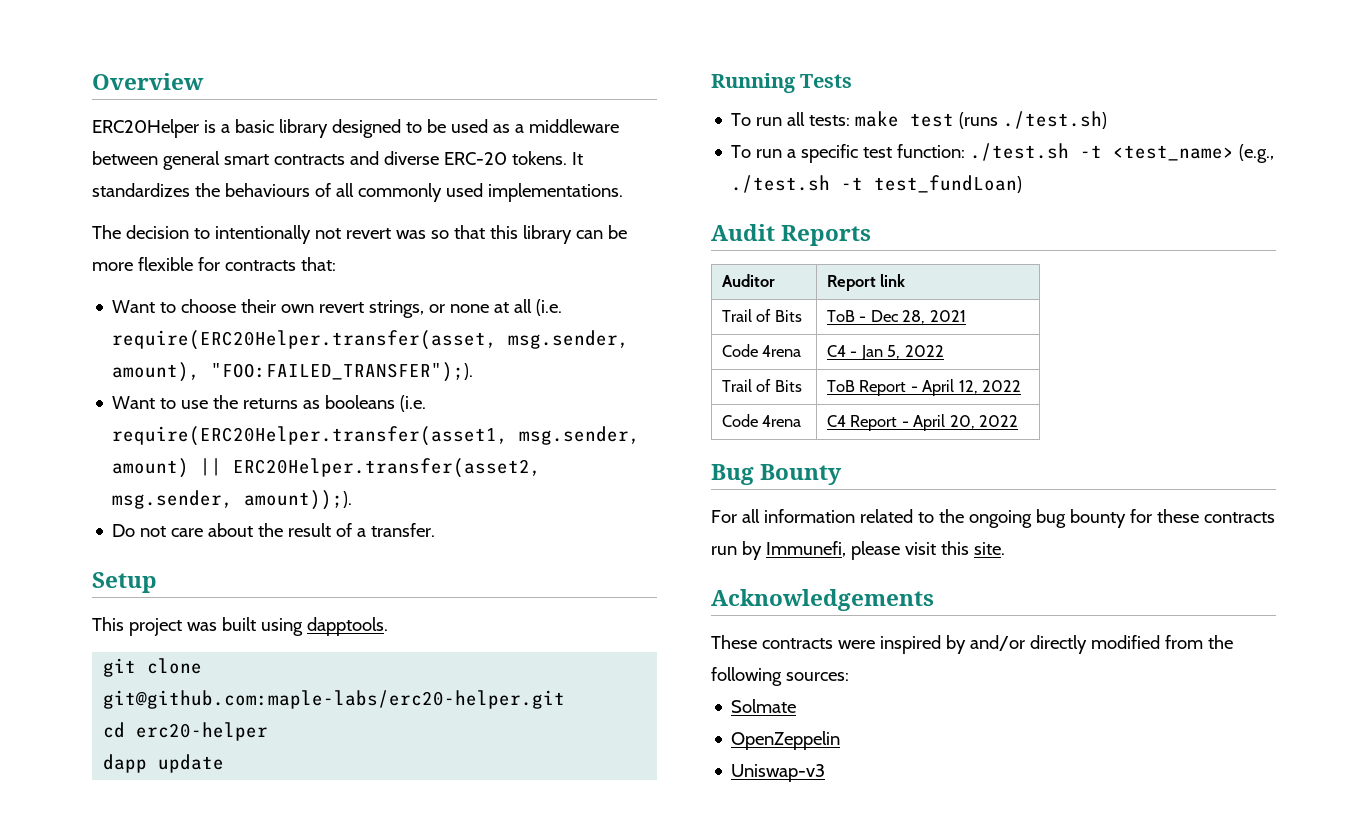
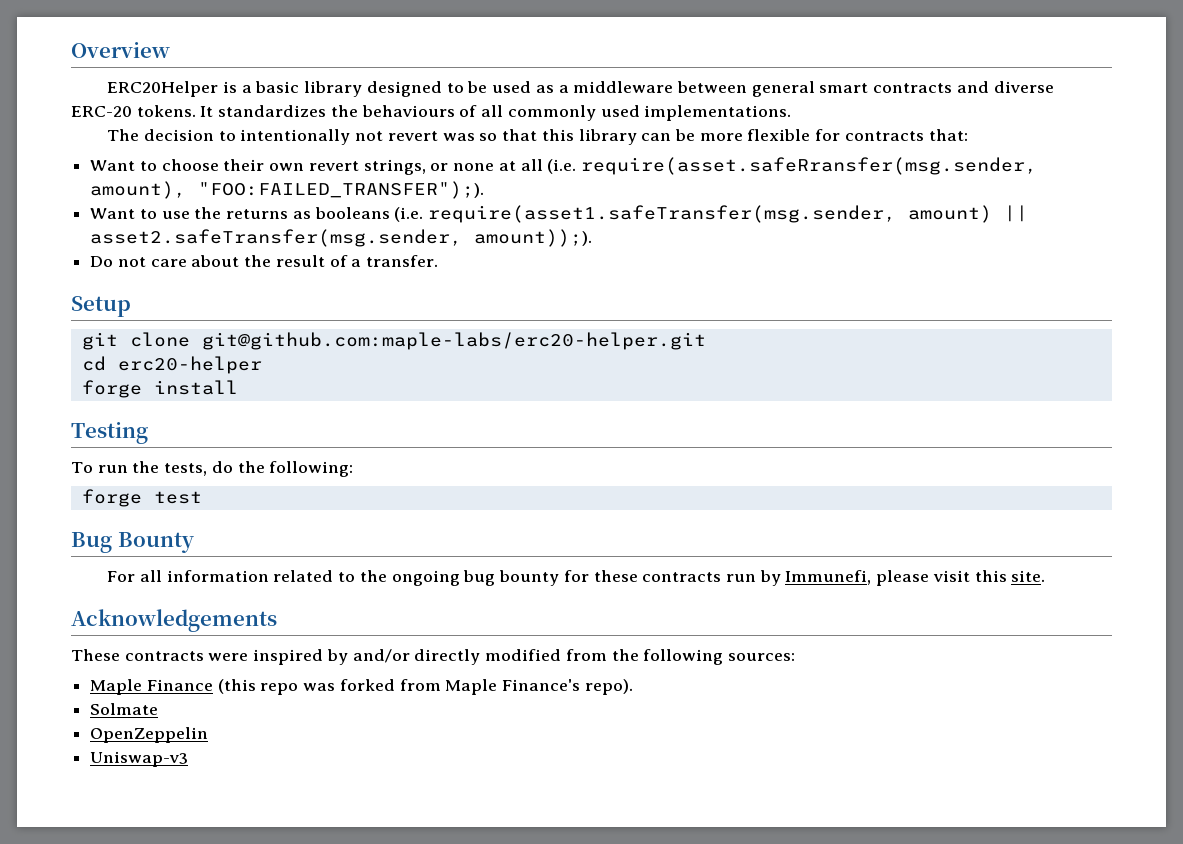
- Want to choose their own revert strings, or none at all (i.e. require(ERC20Helper.transfer(asset, msg.sender, amount), "FOO:FAILED_TRANSFER");).
+ Want to choose their own revert strings, or none at all (i.e. require(asset.safeRransfer(msg.sender, amount), "FOO:FAILED_TRANSFER");).
- Want to use the returns as booleans (i.e. require(ERC20Helper.transfer(asset1, msg.sender, amount) || ERC20Helper.transfer(asset2, msg.sender, amount));).
+ Want to use the returns as booleans (i.e. require(asset1.safeTransfer(msg.sender, amount) || asset2.safeTransfer(msg.sender, amount));).
- This project was built using dapptools.
- dapp update
- Running Tests
- To run all tests: make test (runs ./test.sh)
- To run a specific test function: ./test.sh -t <test_name> (e.g., ./test.sh -t test_fundLoan)
- Audit Reports
- Auditor | Report link
- Trail of Bits | ToB - Dec 28, 2021
- Code 4rena | C4 - Jan 5, 2022
- Trail of Bits | ToB Report - April 12, 2022
- Code 4rena | C4 Report - April 20, 2022
+ forge install
+ Testing
+ To run the tests, do the following:
+ forge test
+ Maple Finance (this repo was forked from Maple Finance's repo).

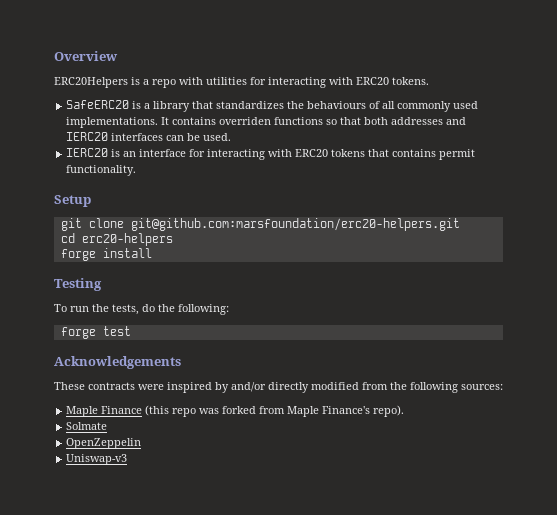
- ERC20Helper is a basic library designed to be used as a middleware between general smart contracts and diverse ERC-20 tokens. It standardizes the behaviours of all commonly used implementations.
- The decision to intentionally not revert was so that this library can be more flexible for contracts that:
- Want to choose their own revert strings, or none at all (i.e. require(asset.safeRransfer(msg.sender, amount), "FOO:FAILED_TRANSFER");).
- Want to use the returns as booleans (i.e. require(asset1.safeTransfer(msg.sender, amount) || asset2.safeTransfer(msg.sender, amount));).
- Do not care about the result of a transfer.
+ ERC20Helpers is a repo with utilities for interacting with ERC20 tokens.
+ SafeERC20 is a library that standardizes the behaviours of all commonly used implementations. It contains overriden functions so that both addresses and IERC20 interfaces can be used.
+ IERC20 is an interface for interacting with ERC20 tokens that contains permit functionality.
- git clone git@github.com:maple-labs/erc20-helper.git
+ git clone git@github.com:marsfoundation/erc20-helpers.git
- cd erc20-helper
+ cd erc20-helpers
- Bug Bounty
- For all information related to the ongoing bug bounty for these contracts run by Immunefi, please visit this site.

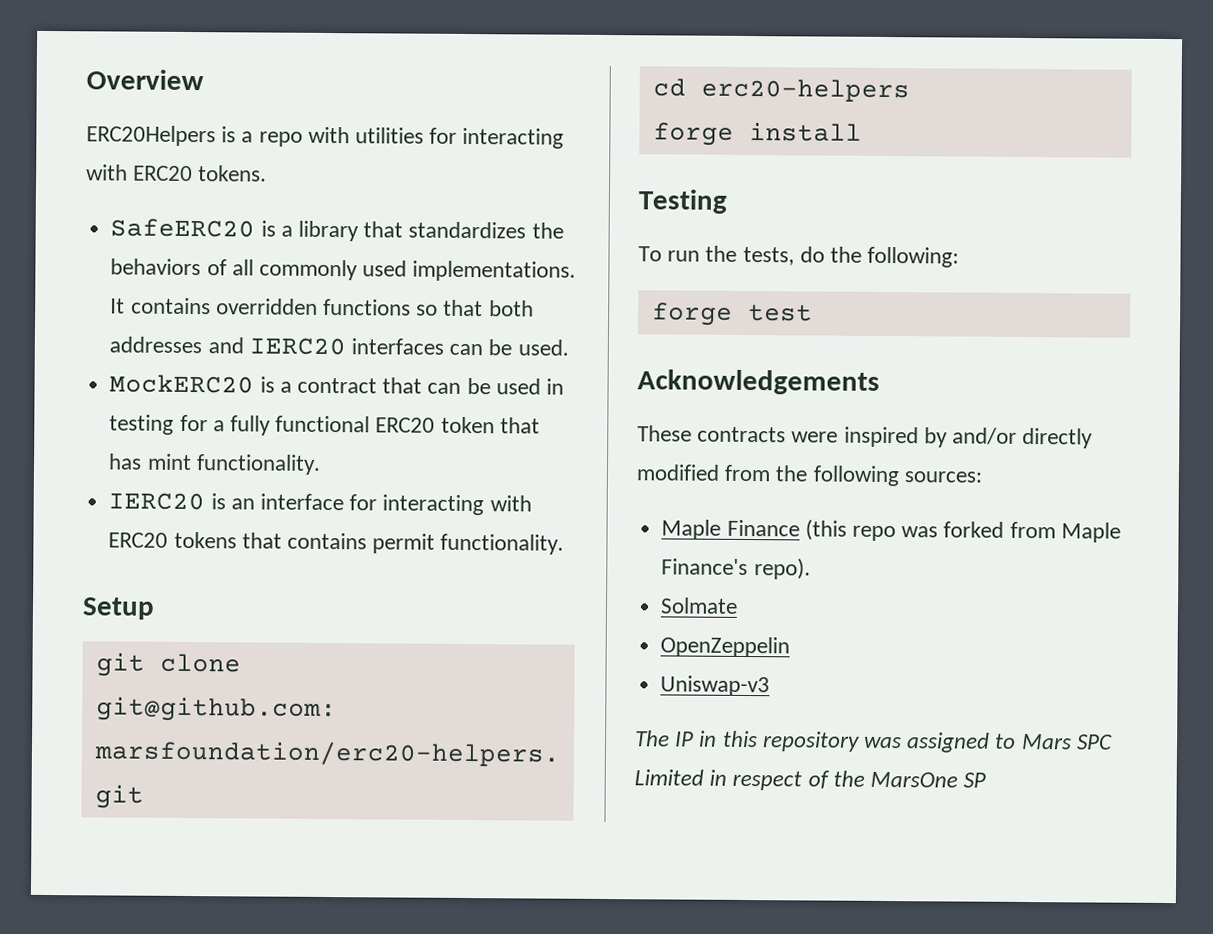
- SafeERC20 is a library that standardizes the behaviours of all commonly used implementations.
+ SafeERC20 is a library that standardizes the behaviors of all commonly used implementations.
- It contains overriden functions so that both addresses and IERC20 interfaces can be used.
+ It contains overridden functions so that both addresses and IERC20 interfaces can be used.
+ MockERC20 is a contract that can be used in testing for a fully functional ERC20 token that has mint functionality.
+ The IP in this repository was assigned to Mars SPC Limited in respect of the MarsOne SP

